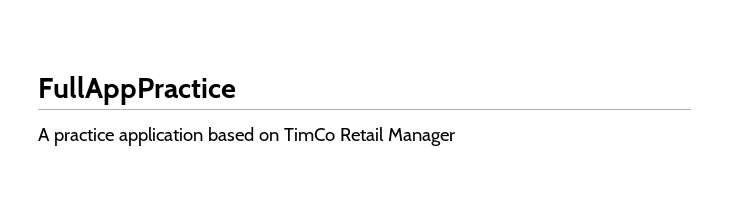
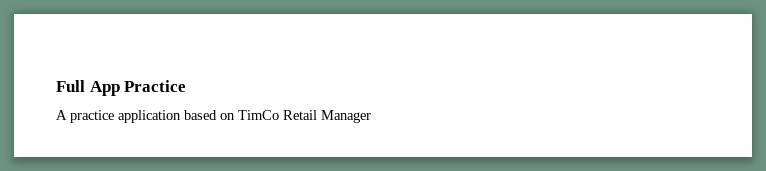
- FullAppPractice
+ Full App Practice

